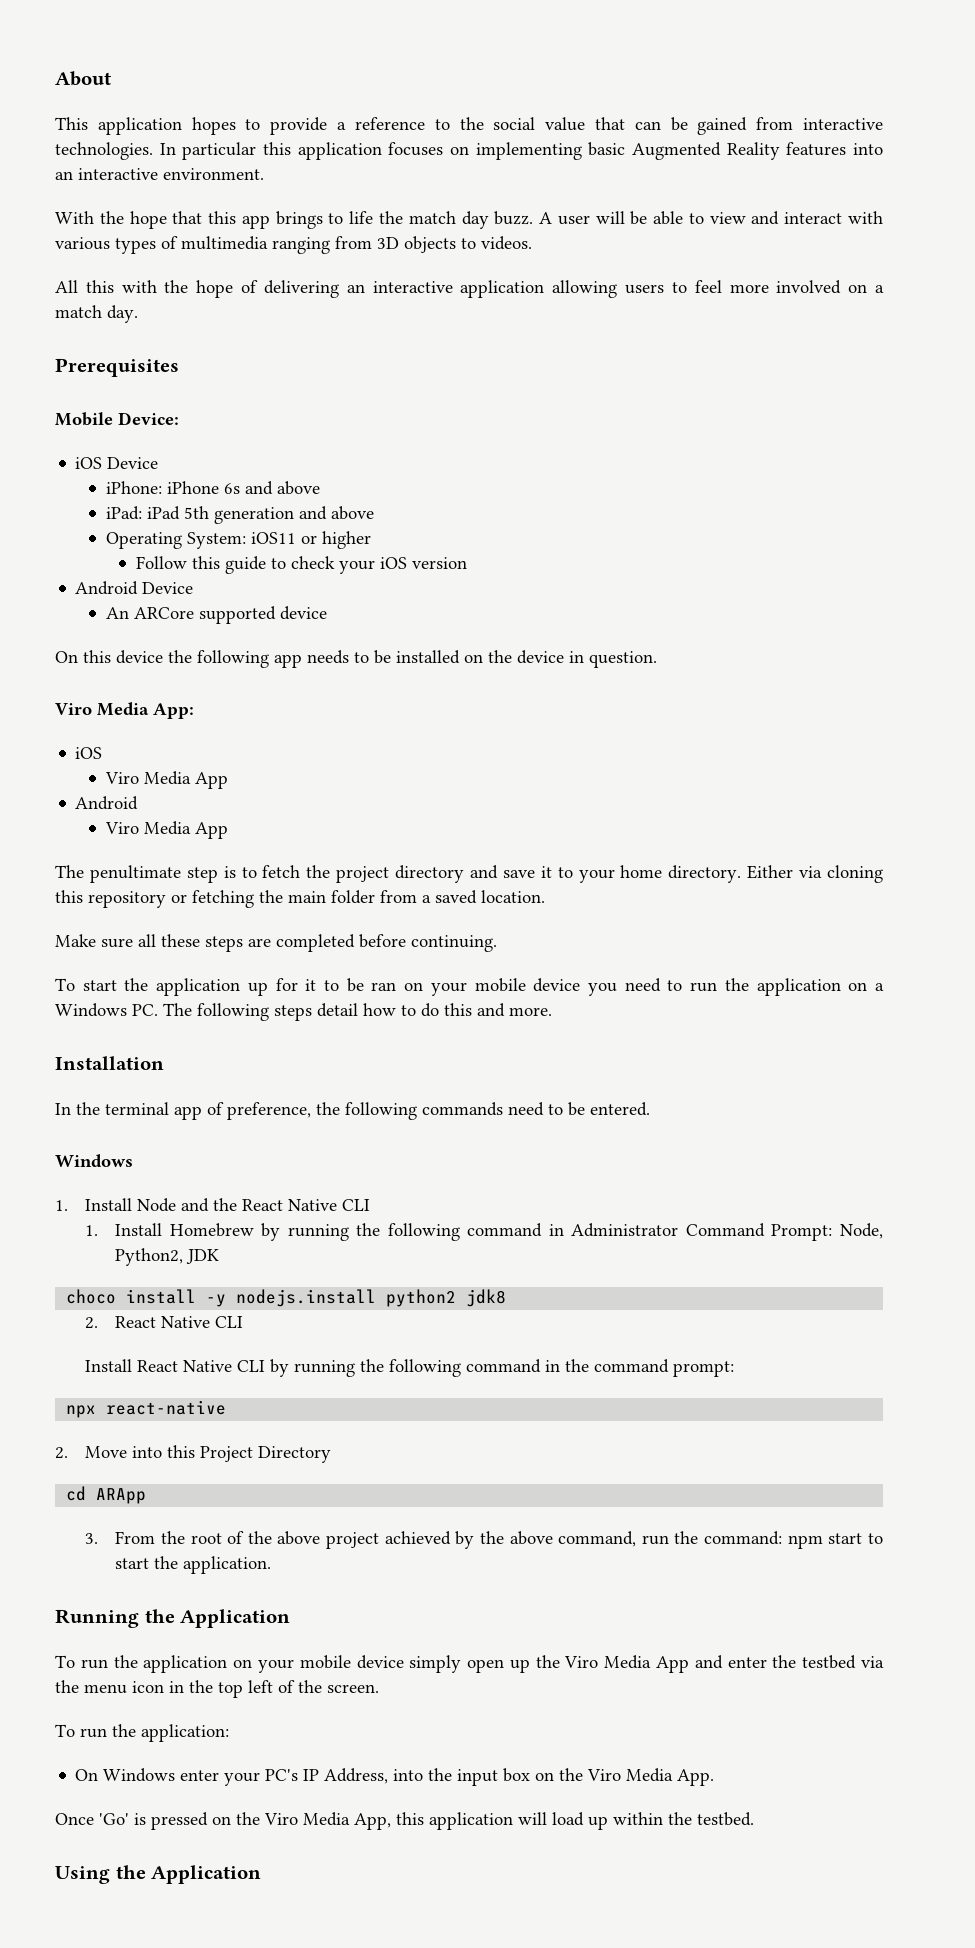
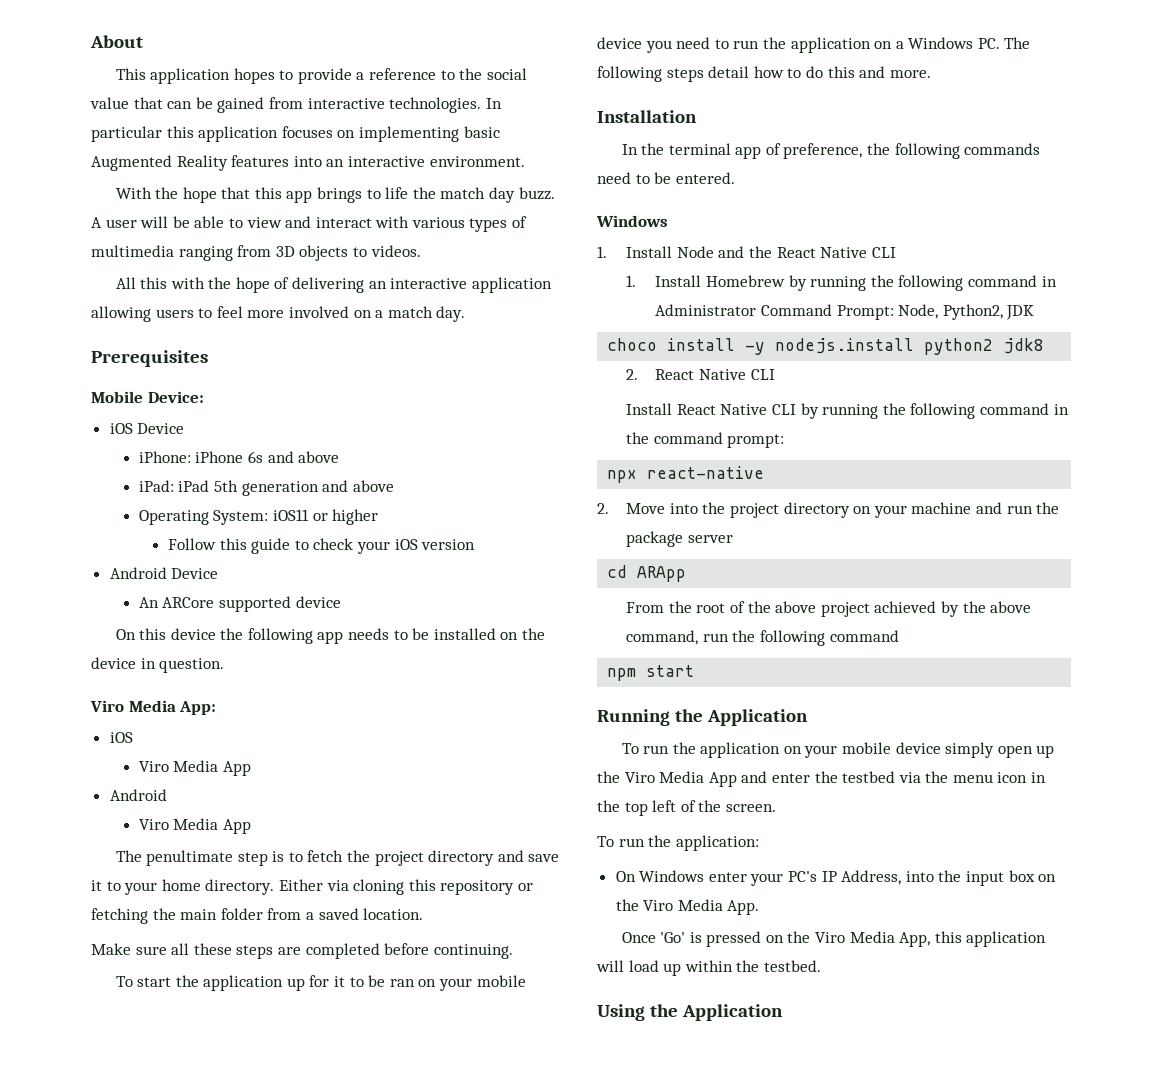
- 2. Move into this Project Directory
+ 2. Move into the project directory on your machine and run the package server
- 3. From the root of the above project achieved by the above command, run the command: npm start to start the application.
+ From the root of the above project achieved by the above command, run the following command
+ npm start

